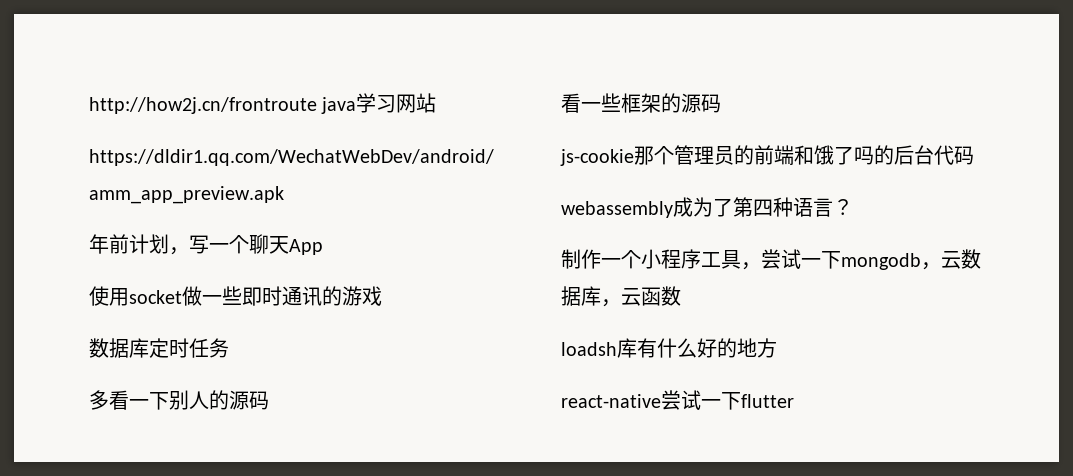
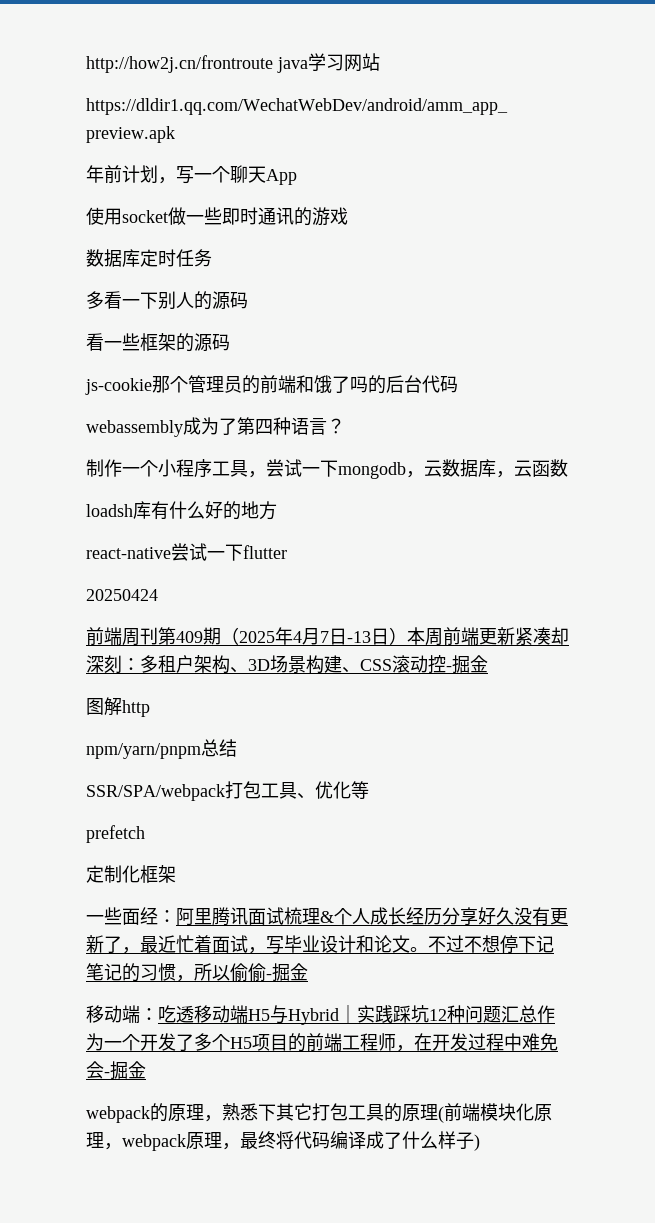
+ 20250424
+ 前端周刊第409期（2025年4月7日-13日）本周前端更新紧凑却深刻：多租户架构、3D场景构建、CSS滚动控-掘金
+ 图解http
+ npm/yarn/pnpm总结
+ SSR/SPA/webpack打包工具、优化等
+ prefetch
+ 定制化框架
+ 一些面经：阿里腾讯面试梳理&个人成长经历分享好久没有更新了，最近忙着面试，写毕业设计和论文。不过不想停下记笔记的习惯，所以偷偷-掘金
+ 移动端：吃透移动端H5与Hybrid｜实践踩坑12种问题汇总作为一个开发了多个H5项目的前端工程师，在开发过程中难免会-掘金
+ webpack的原理，熟悉下其它打包工具的原理(前端模块化原理，webpack原理，最终将代码编译成了什么样子)

